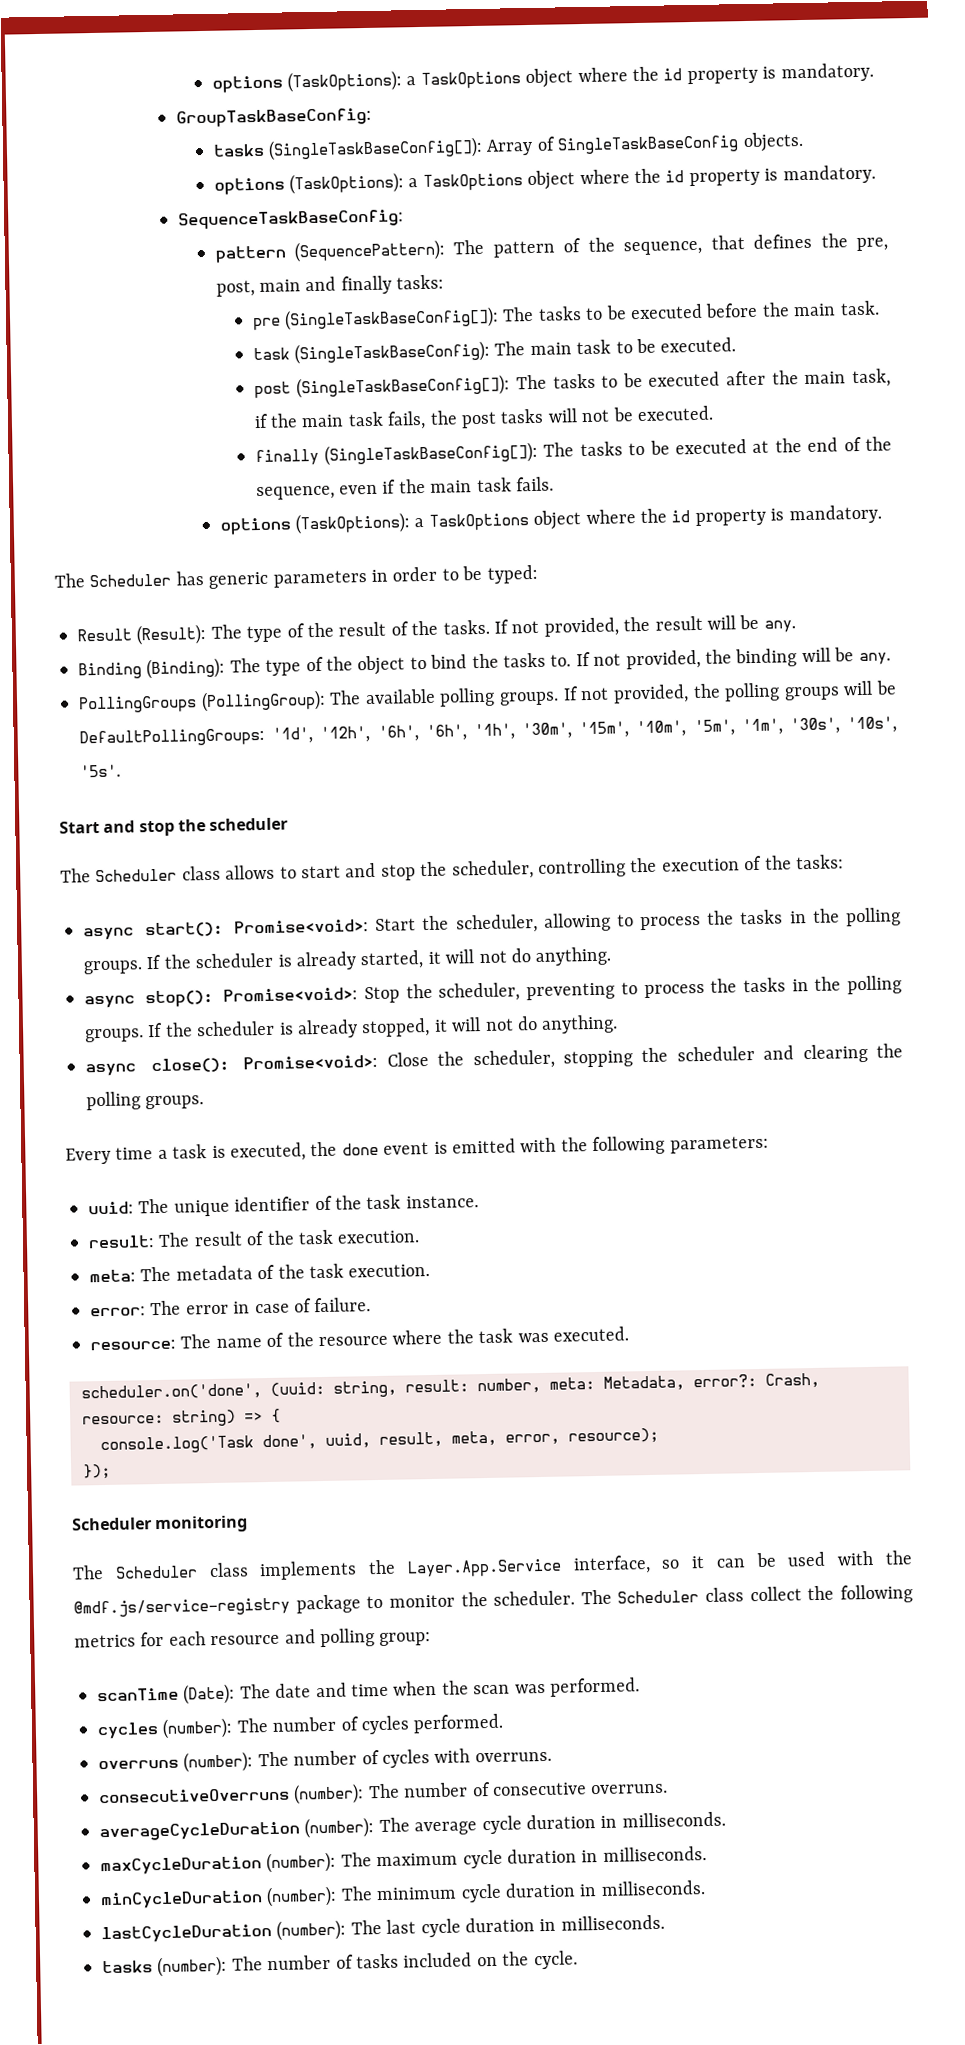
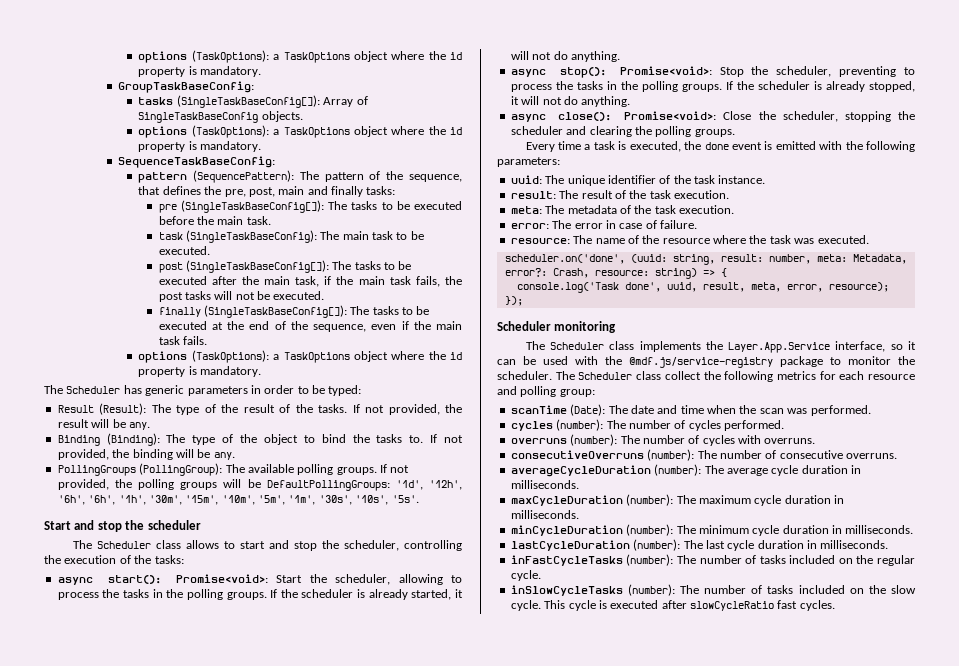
- tasks (number): The number of tasks included on the cycle.
+ inFastCycleTasks (number): The number of tasks included on the regular cycle.
+ inSlowCycleTasks (number): The number of tasks included on the slow cycle. This cycle is executed after slowCycleRatio fast cycles.

